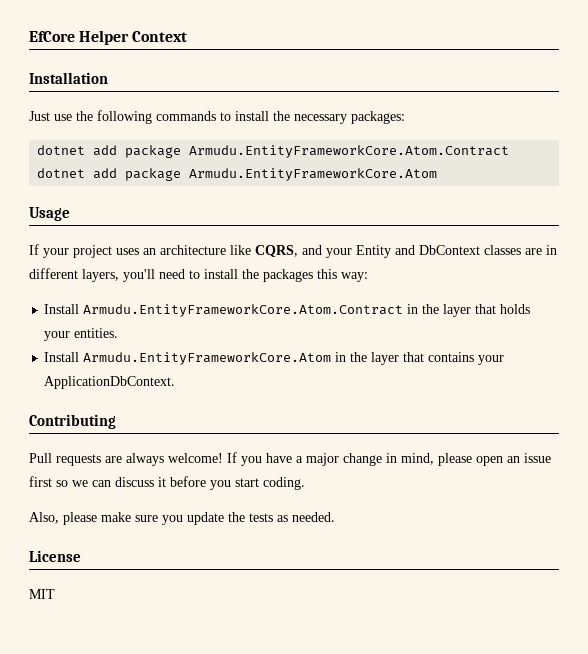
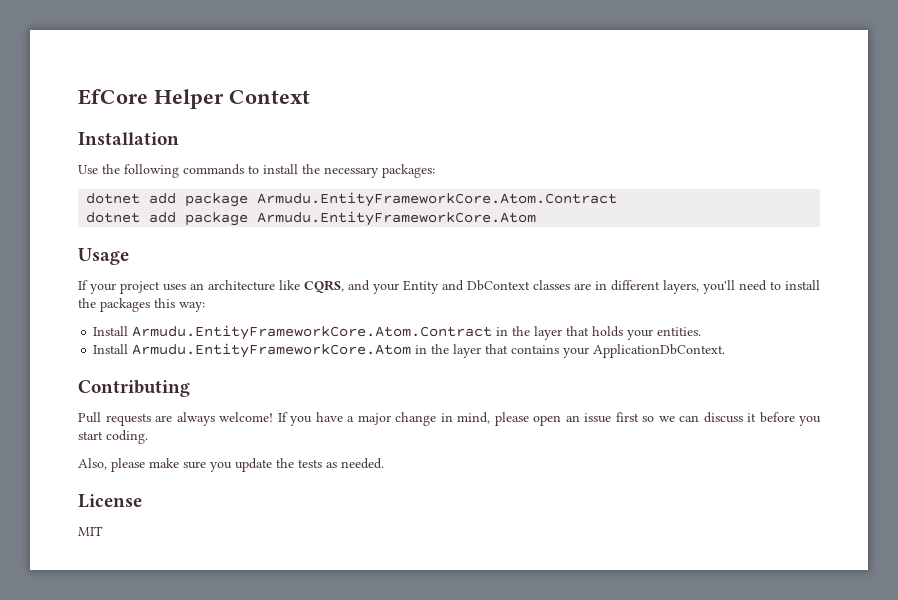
- Just use the following commands to install the necessary packages:
+ Use the following commands to install the necessary packages:

